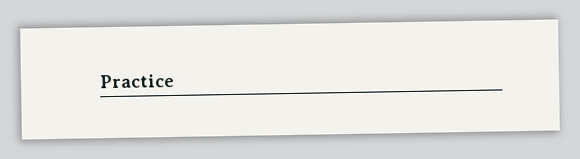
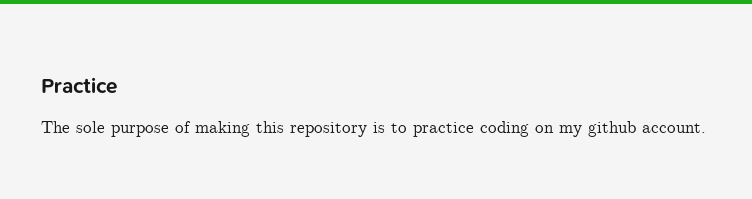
+ The sole purpose of making this repository is to practice coding on my github account.

